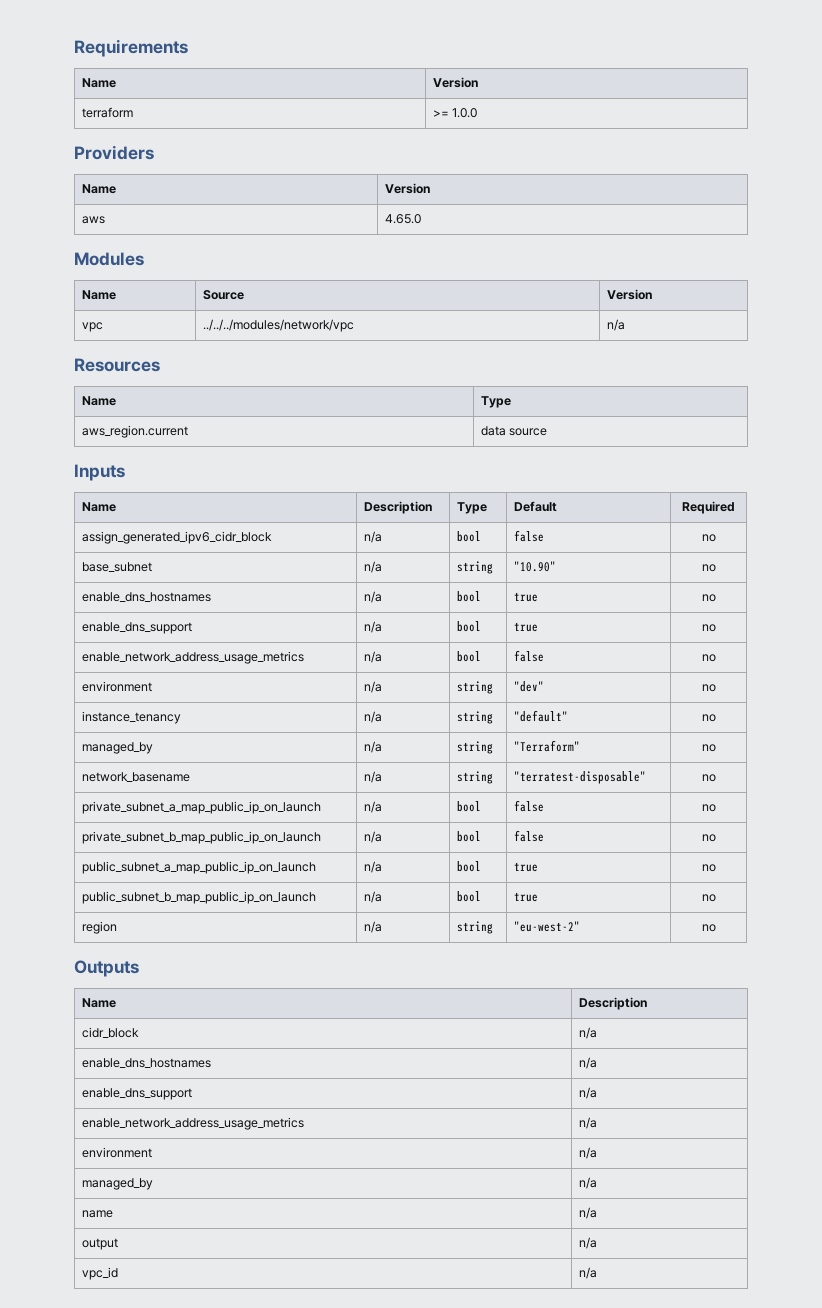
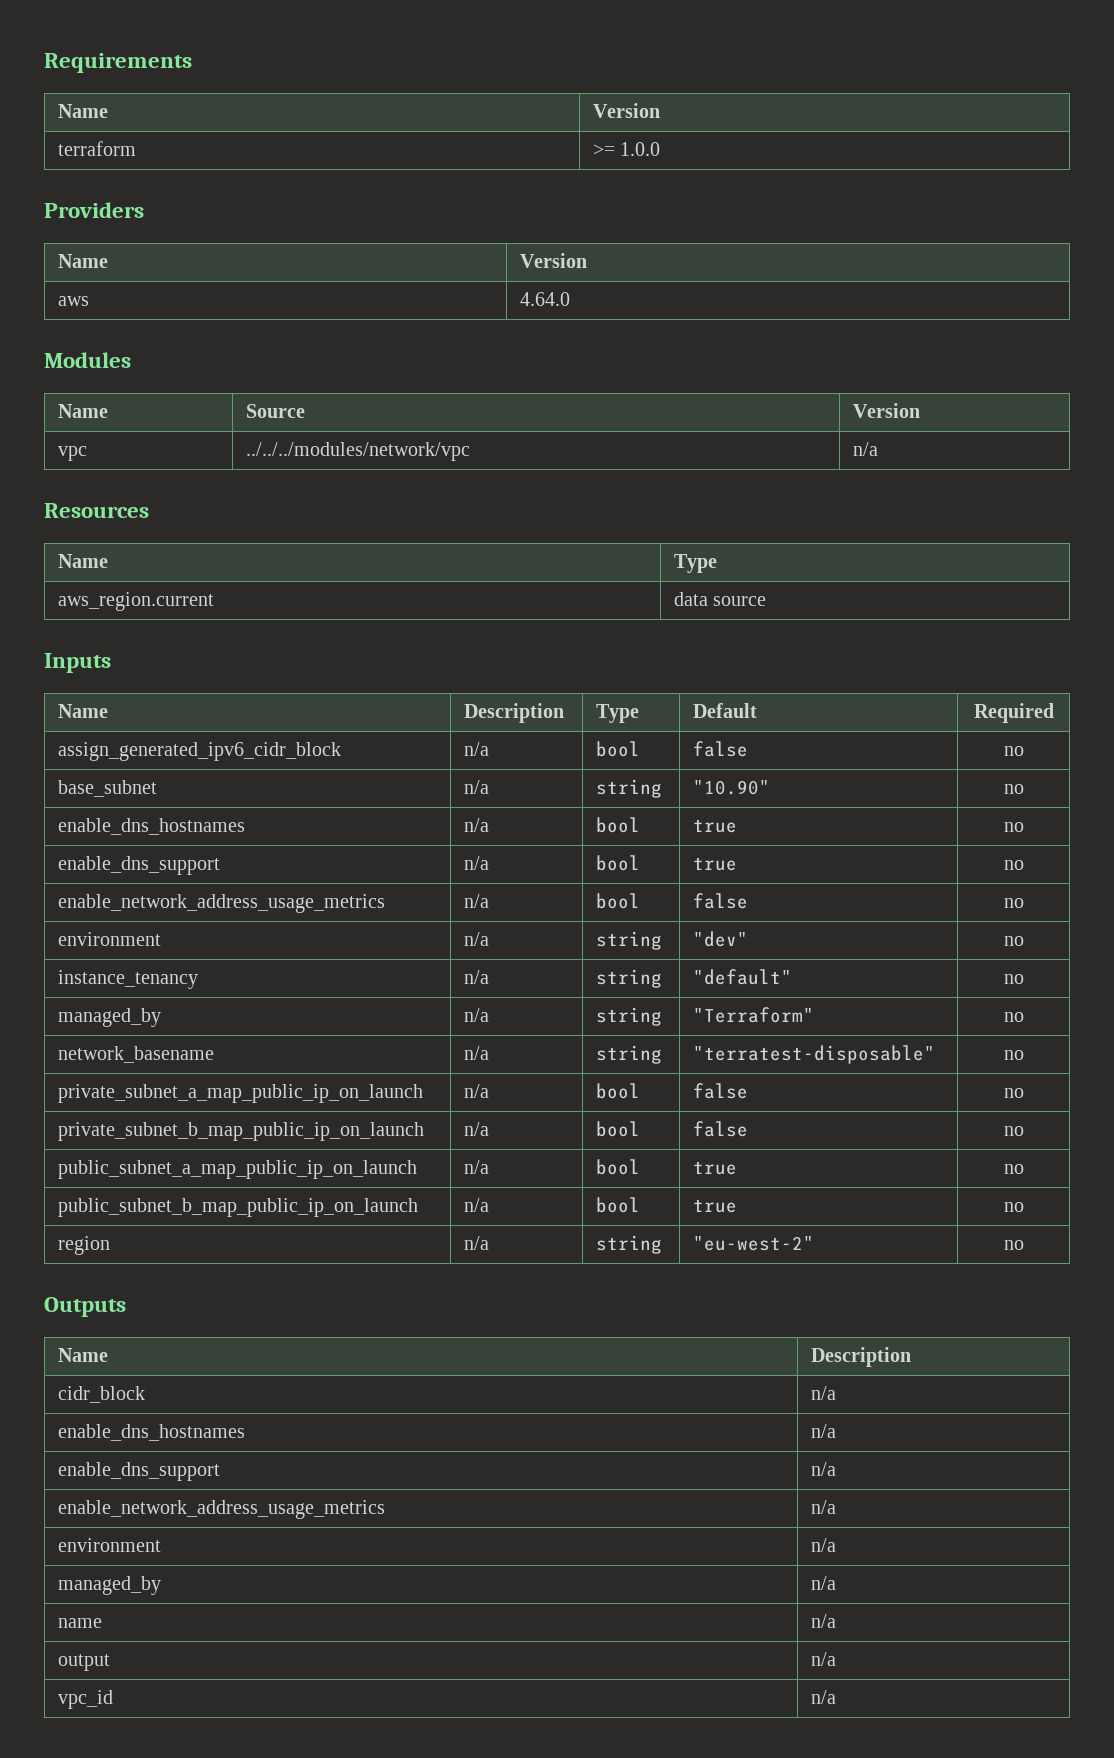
- aws | 4.65.0
+ aws | 4.64.0

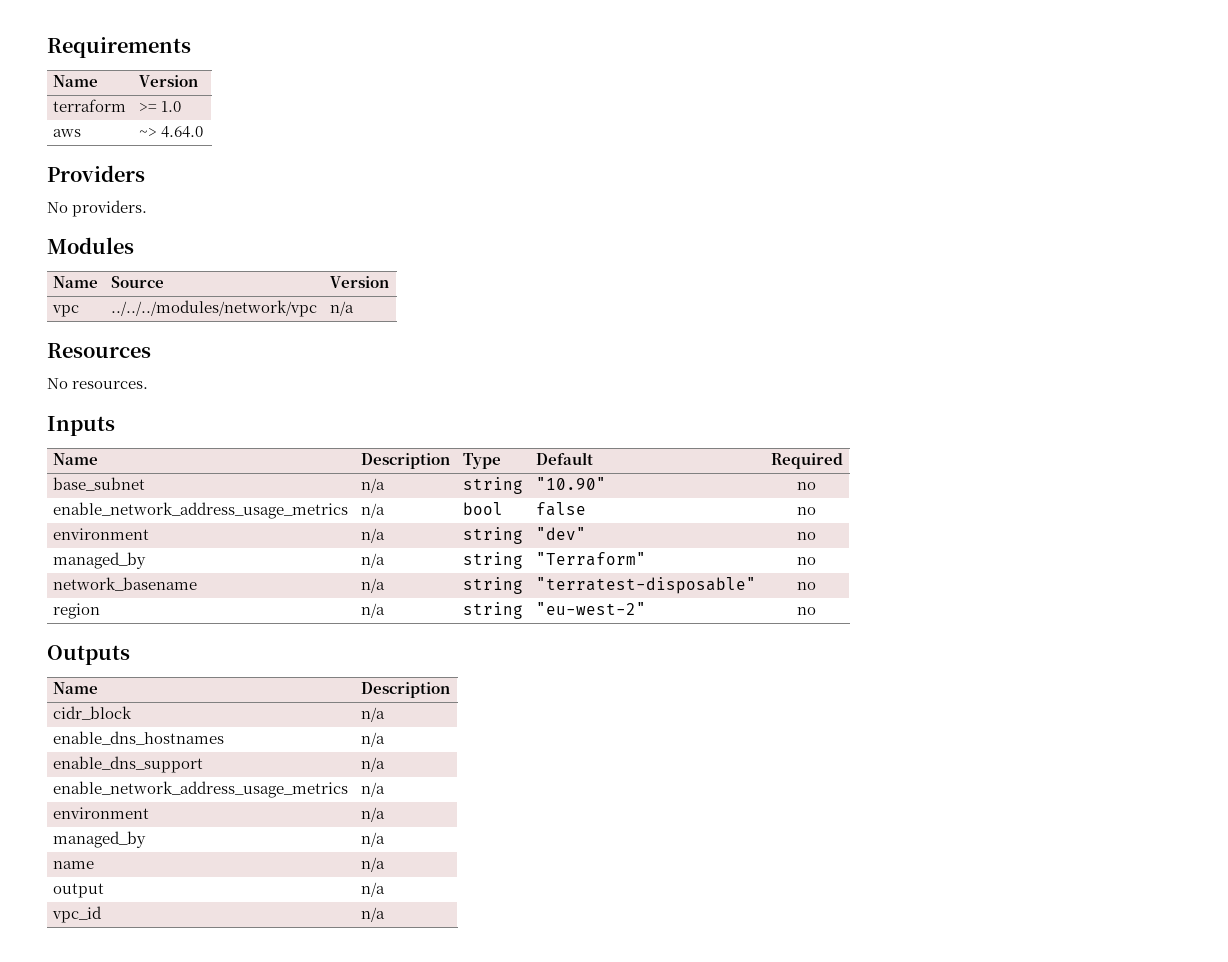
- terraform | >= 1.0.0
- Providers
- Name | Version
+ terraform | >= 1.0
- aws | 4.64.0
+ aws | ~> 4.64.0
+ Providers
+ No providers.
- Name | Type
- aws_region.current | data source
+ No resources.
- assign_generated_ipv6_cidr_block | n/a | bool | false | no
- enable_dns_hostnames | n/a | bool | true | no
- enable_dns_support | n/a | bool | true | no
- instance_tenancy | n/a | string | "default" | no
- private_subnet_a_map_public_ip_on_launch | n/a | bool | false | no
- private_subnet_b_map_public_ip_on_launch | n/a | bool | false | no
- public_subnet_a_map_public_ip_on_launch | n/a | bool | true | no
- public_subnet_b_map_public_ip_on_launch | n/a | bool | true | no

